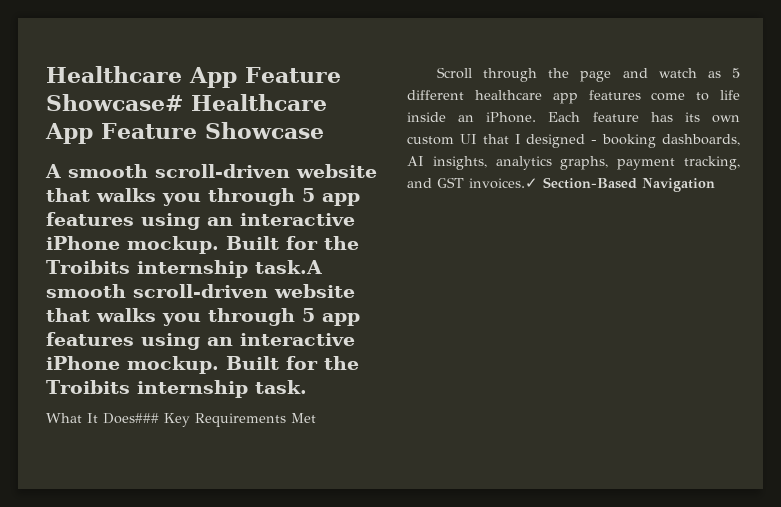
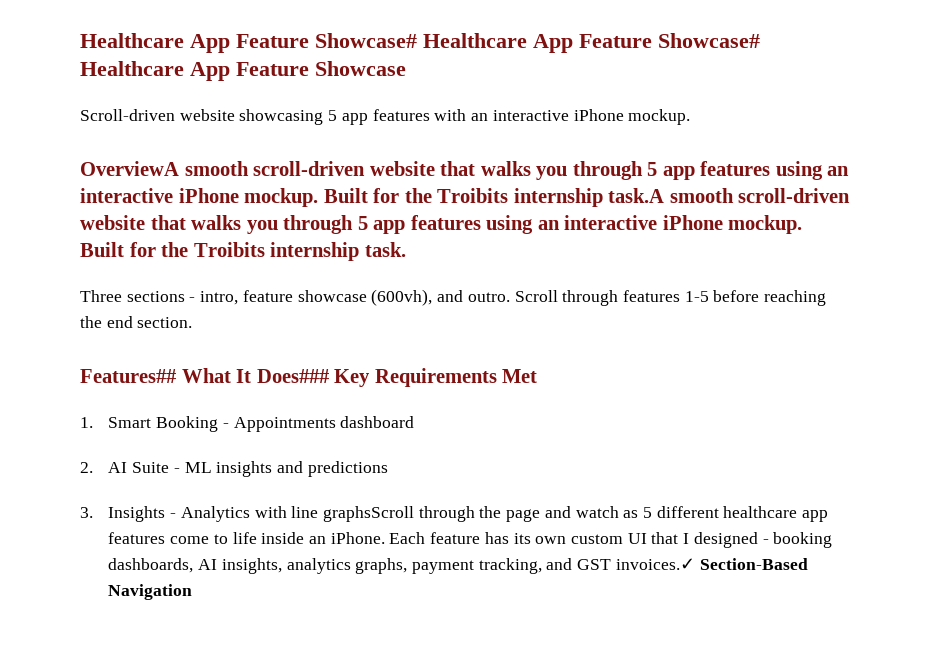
- Healthcare App Feature Showcase# Healthcare App Feature Showcase
- A smooth scroll-driven website that walks you through 5 app features using an interactive iPhone mockup.
+ Healthcare App Feature Showcase# Healthcare App Feature Showcase# Healthcare App Feature Showcase
+ Scroll-driven website showcasing 5 app features with an interactive iPhone mockup.
+ OverviewA smooth scroll-driven website that walks you through 5 app features using an interactive iPhone mockup.
- What It Does### Key Requirements Met
+ Three sections - intro, feature showcase (600vh), and outro. Scroll through features 1-5 before reaching the end section.
+ Features## What It Does### Key Requirements Met
- Scroll through the page and watch as 5 different healthcare app features come to life inside an iPhone.
+ 1. Smart Booking - Appointments dashboard
+ 2. AI Suite - ML insights and predictions
+ 3. Insights - Analytics with line graphsScroll through the page and watch as 5 different healthcare app features come to life inside an iPhone.

